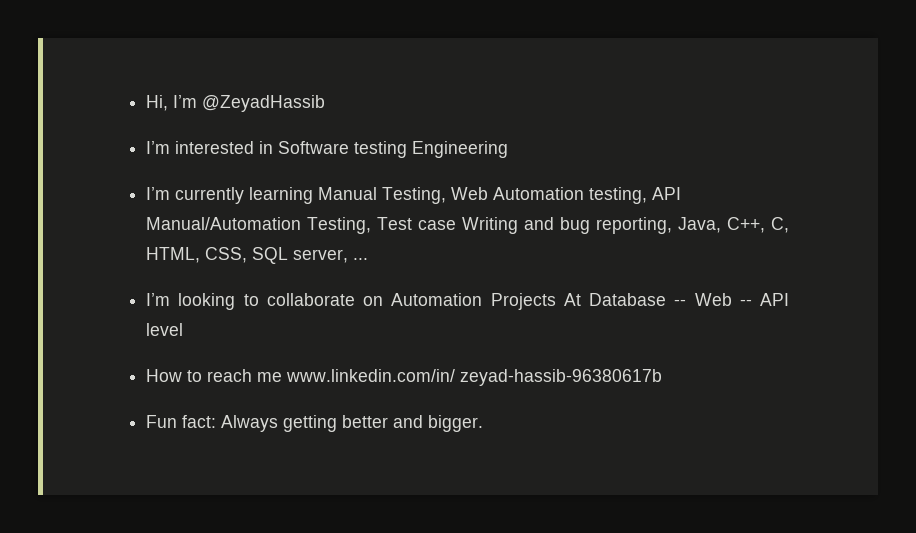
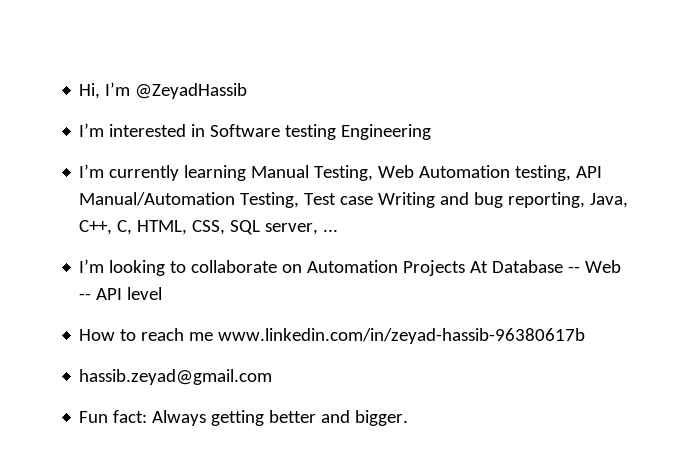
- How to reach me www.linkedin.com/in/ zeyad-hassib-96380617b
+ How to reach me www.linkedin.com/in/zeyad-hassib-96380617b
+ hassib.zeyad@gmail.com

